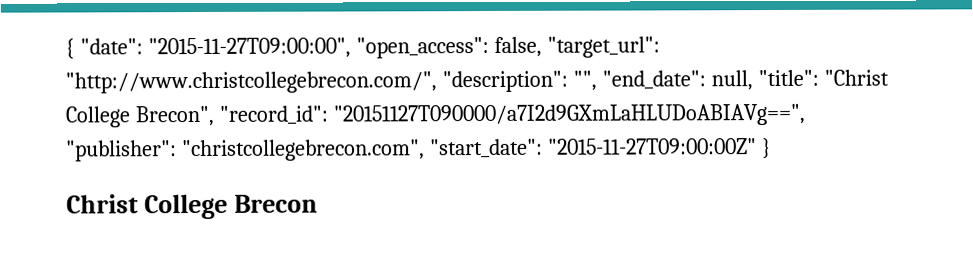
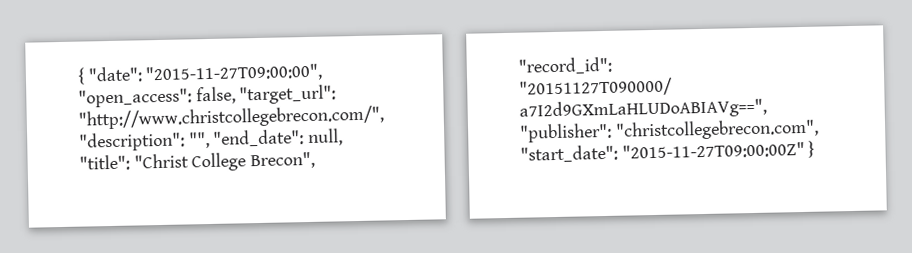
- Christ College Brecon

